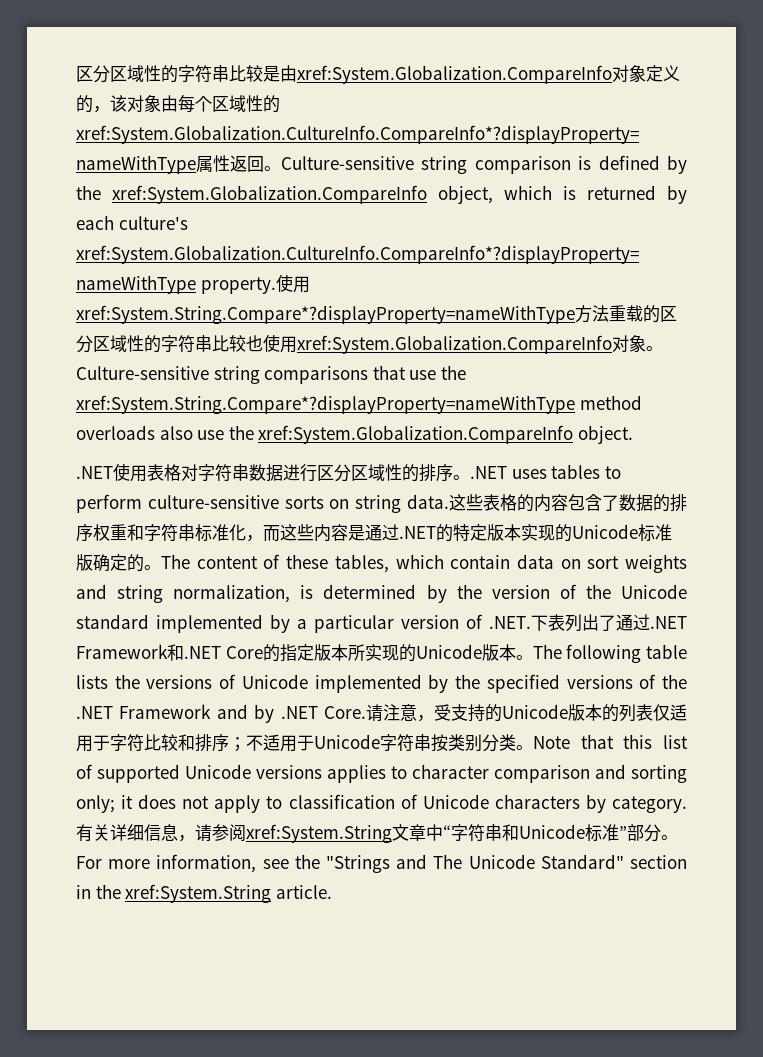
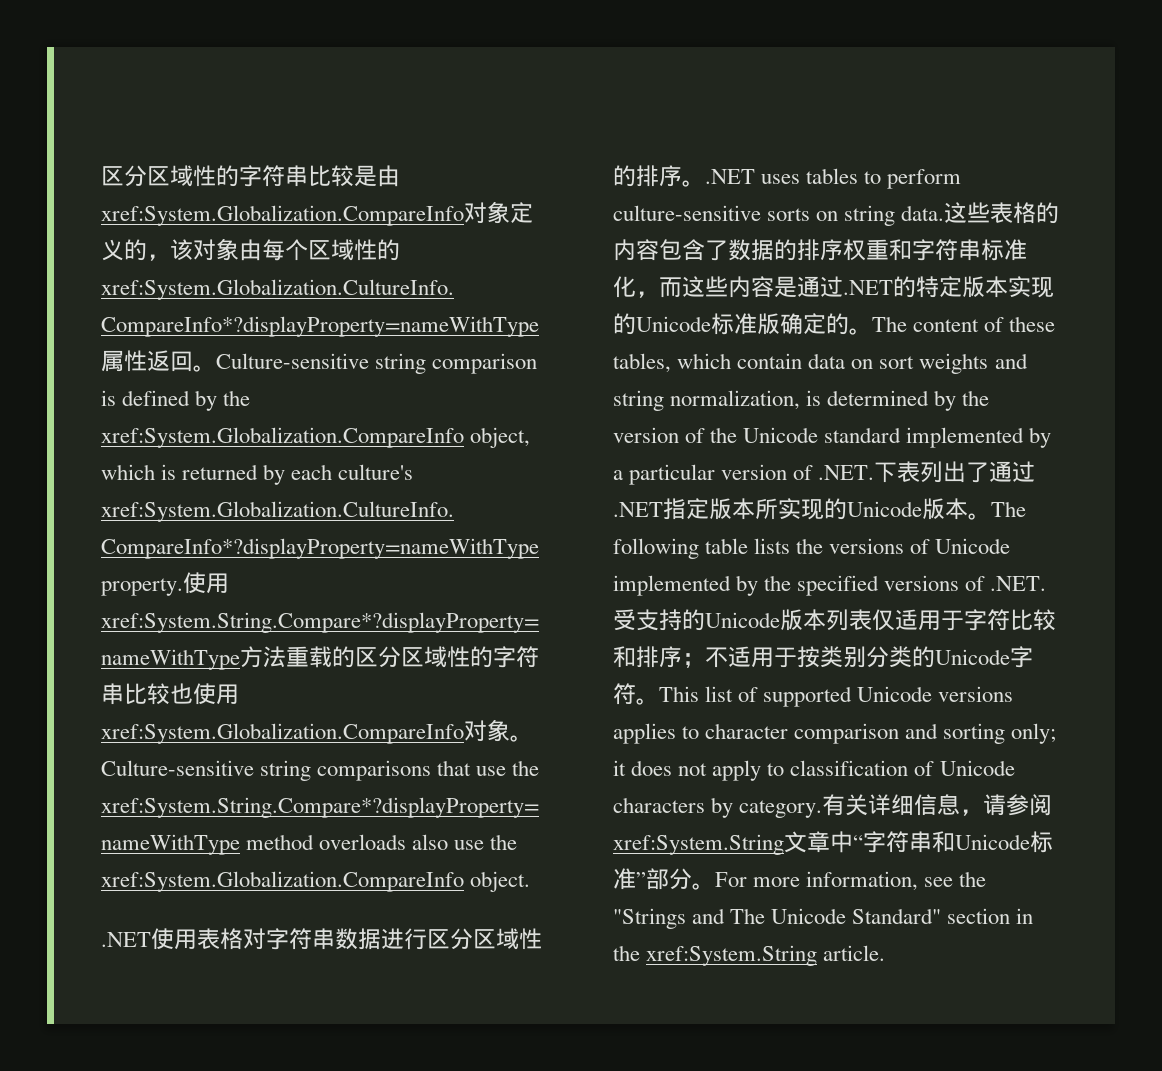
- The content of these tables, which contain data on sort weights and string normalization, is determined by the version of the Unicode standard implemented by a particular version of .NET.下表列出了通过.NET Framework和.NET Core的指定版本所实现的Unicode版本。
+ The content of these tables, which contain data on sort weights and string normalization, is determined by the version of the Unicode standard implemented by a particular version of .NET.下表列出了通过.NET指定版本所实现的Unicode版本。
- The following table lists the versions of Unicode implemented by the specified versions of the .NET Framework and by .NET Core.请注意，受支持的Unicode版本的列表仅适用于字符比较和排序；不适用于Unicode字符串按类别分类。Note that this list of supported Unicode versions applies to character comparison and sorting only; it does not apply to classification of Unicode characters by category.
+ The following table lists the versions of Unicode implemented by the specified versions of .NET.受支持的Unicode版本列表仅适用于字符比较和排序；不适用于按类别分类的Unicode字符。This list of supported Unicode versions applies to character comparison and sorting only; it does not apply to classification of Unicode characters by category.

